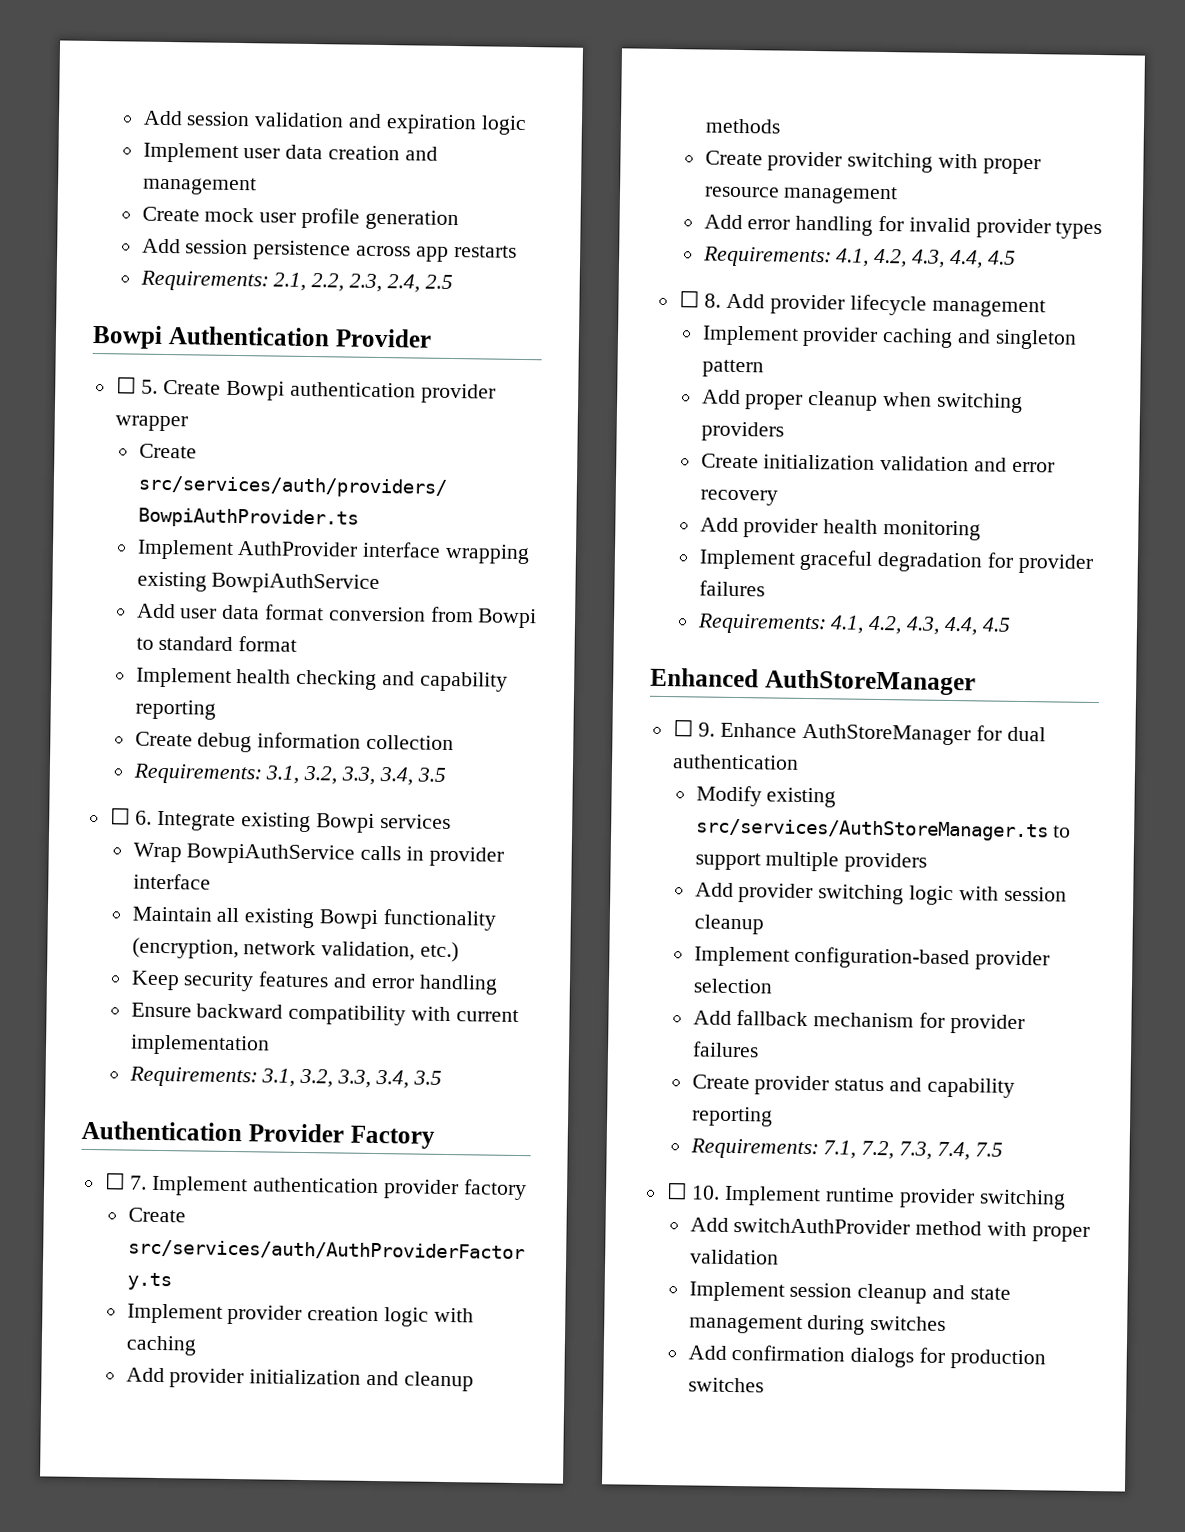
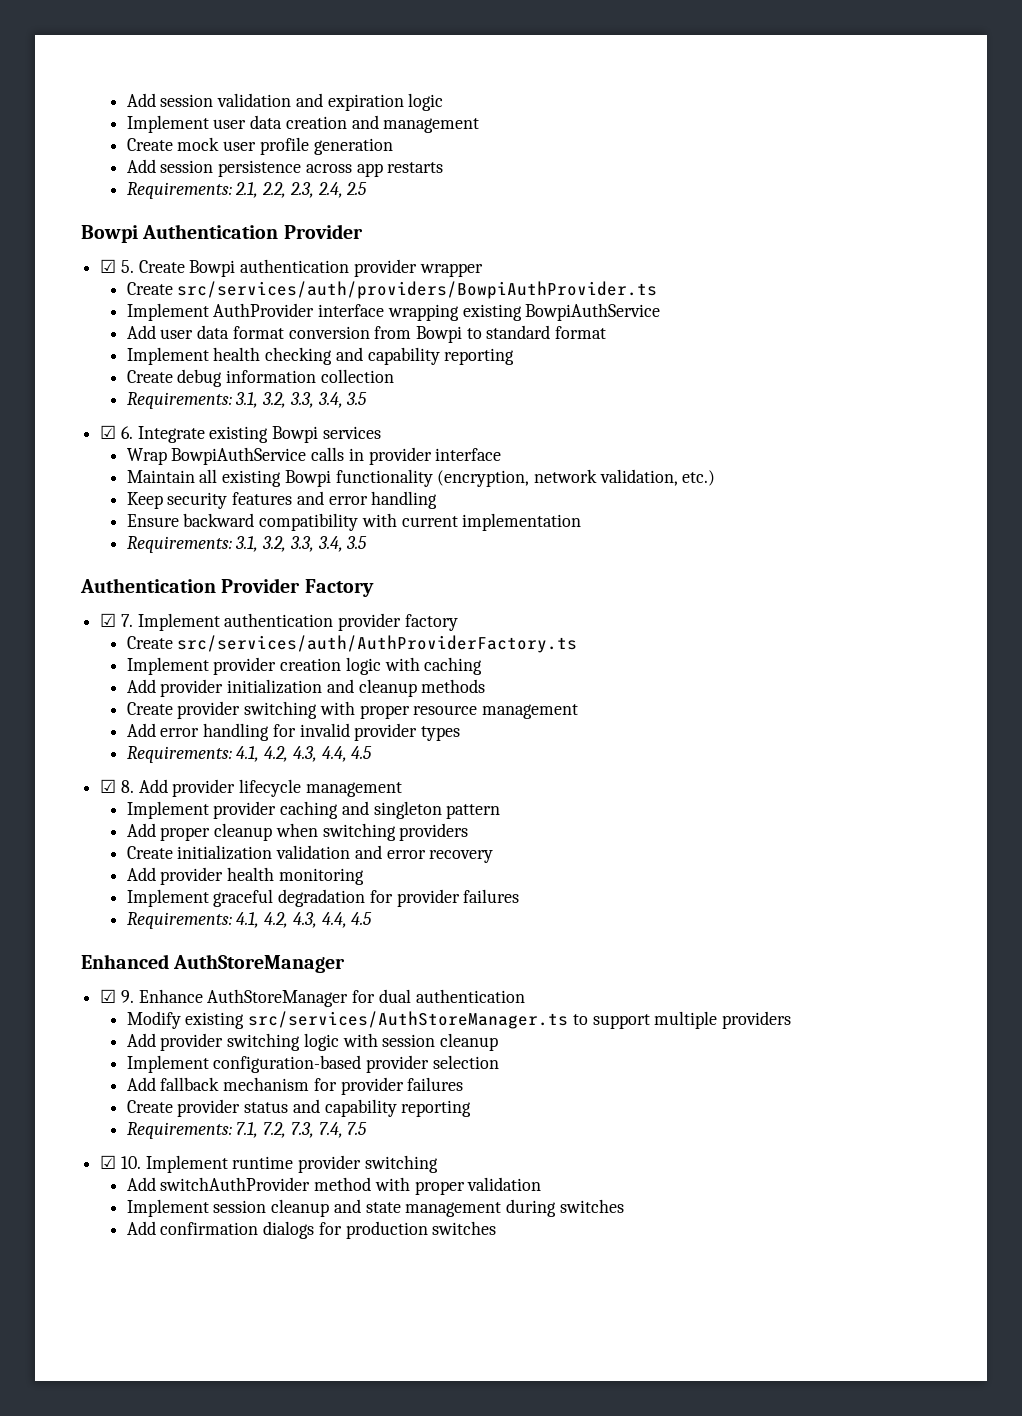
- ☐ 5. Create Bowpi authentication provider wrapper
+ ☑ 5. Create Bowpi authentication provider wrapper
- ☐ 6. Integrate existing Bowpi services
+ ☑ 6. Integrate existing Bowpi services
- ☐ 7. Implement authentication provider factory
+ ☑ 7. Implement authentication provider factory
- ☐ 8. Add provider lifecycle management
+ ☑ 8. Add provider lifecycle management
- ☐ 9. Enhance AuthStoreManager for dual authentication
+ ☑ 9. Enhance AuthStoreManager for dual authentication
- ☐ 10. Implement runtime provider switching
+ ☑ 10. Implement runtime provider switching

